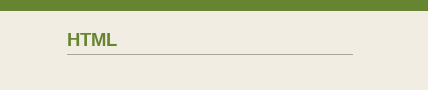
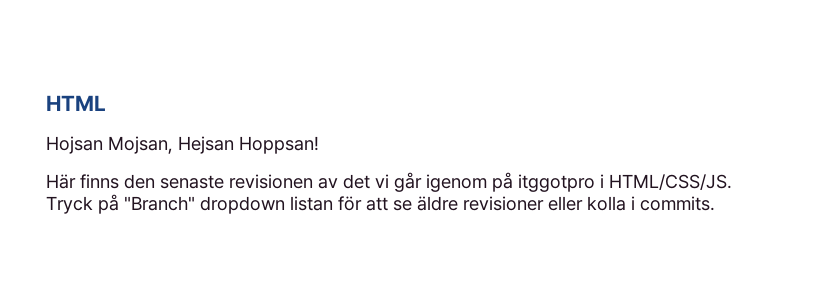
+ Hojsan Mojsan, Hejsan Hoppsan!
+ Här finns den senaste revisionen av det vi går igenom på itggotpro i HTML/CSS/JS. Tryck på "Branch" dropdown listan för att se äldre revisioner eller kolla i commits.

